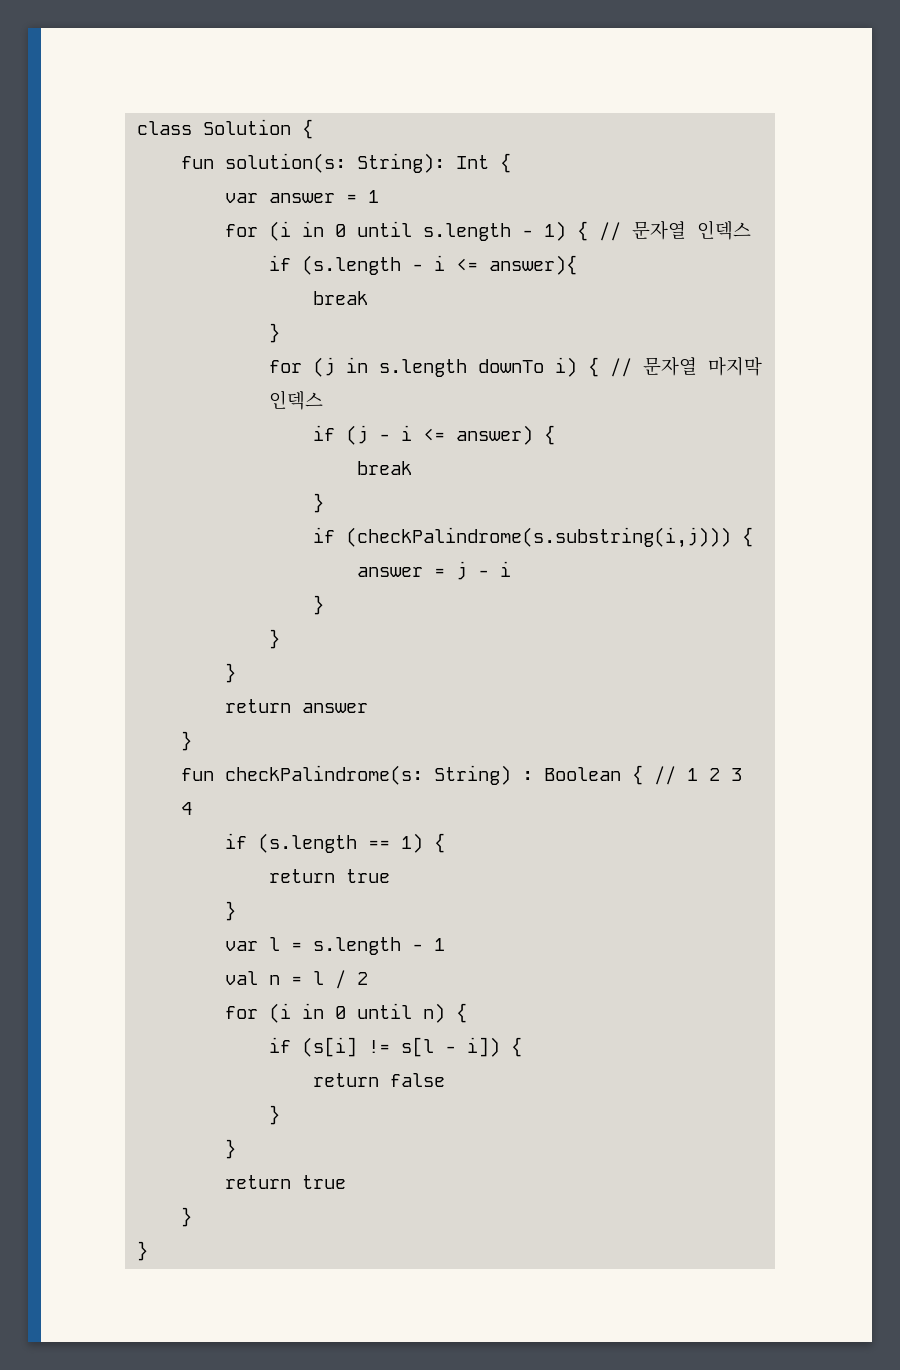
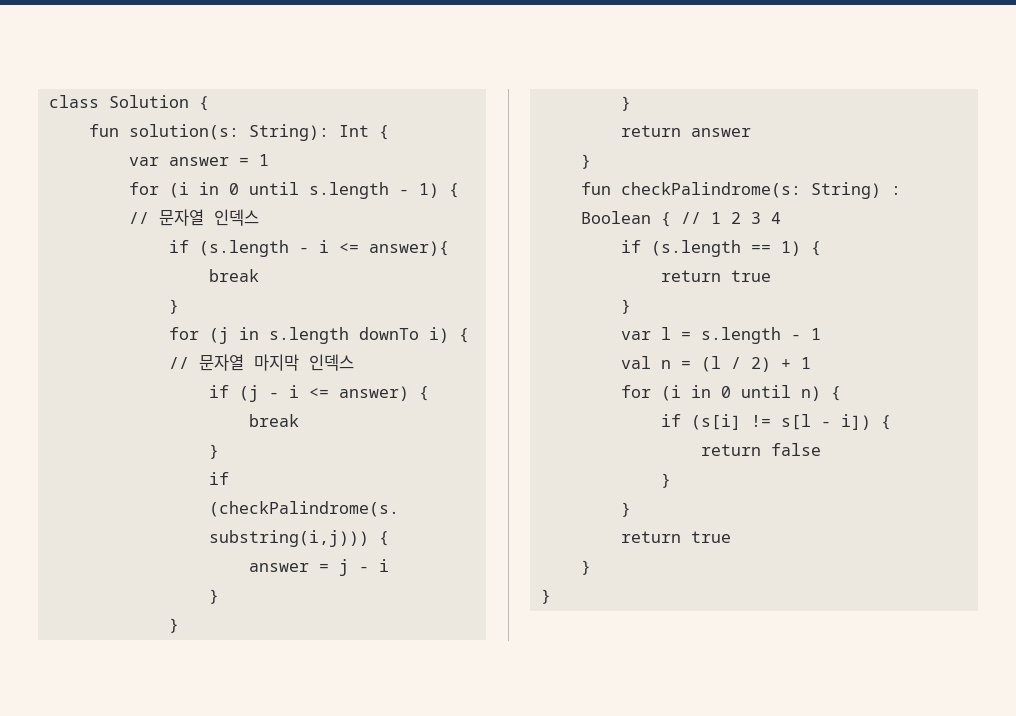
- val n = l / 2
+ val n = (l / 2) + 1

